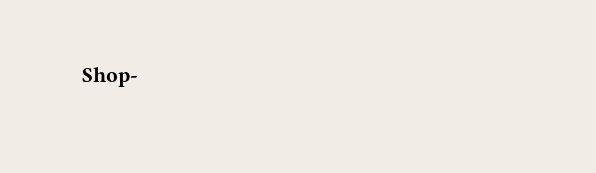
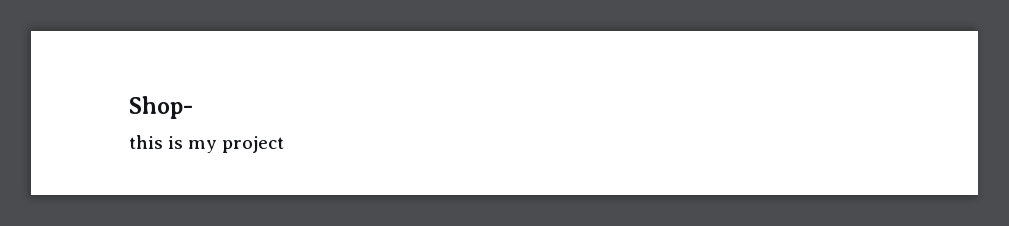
+ this is my project

